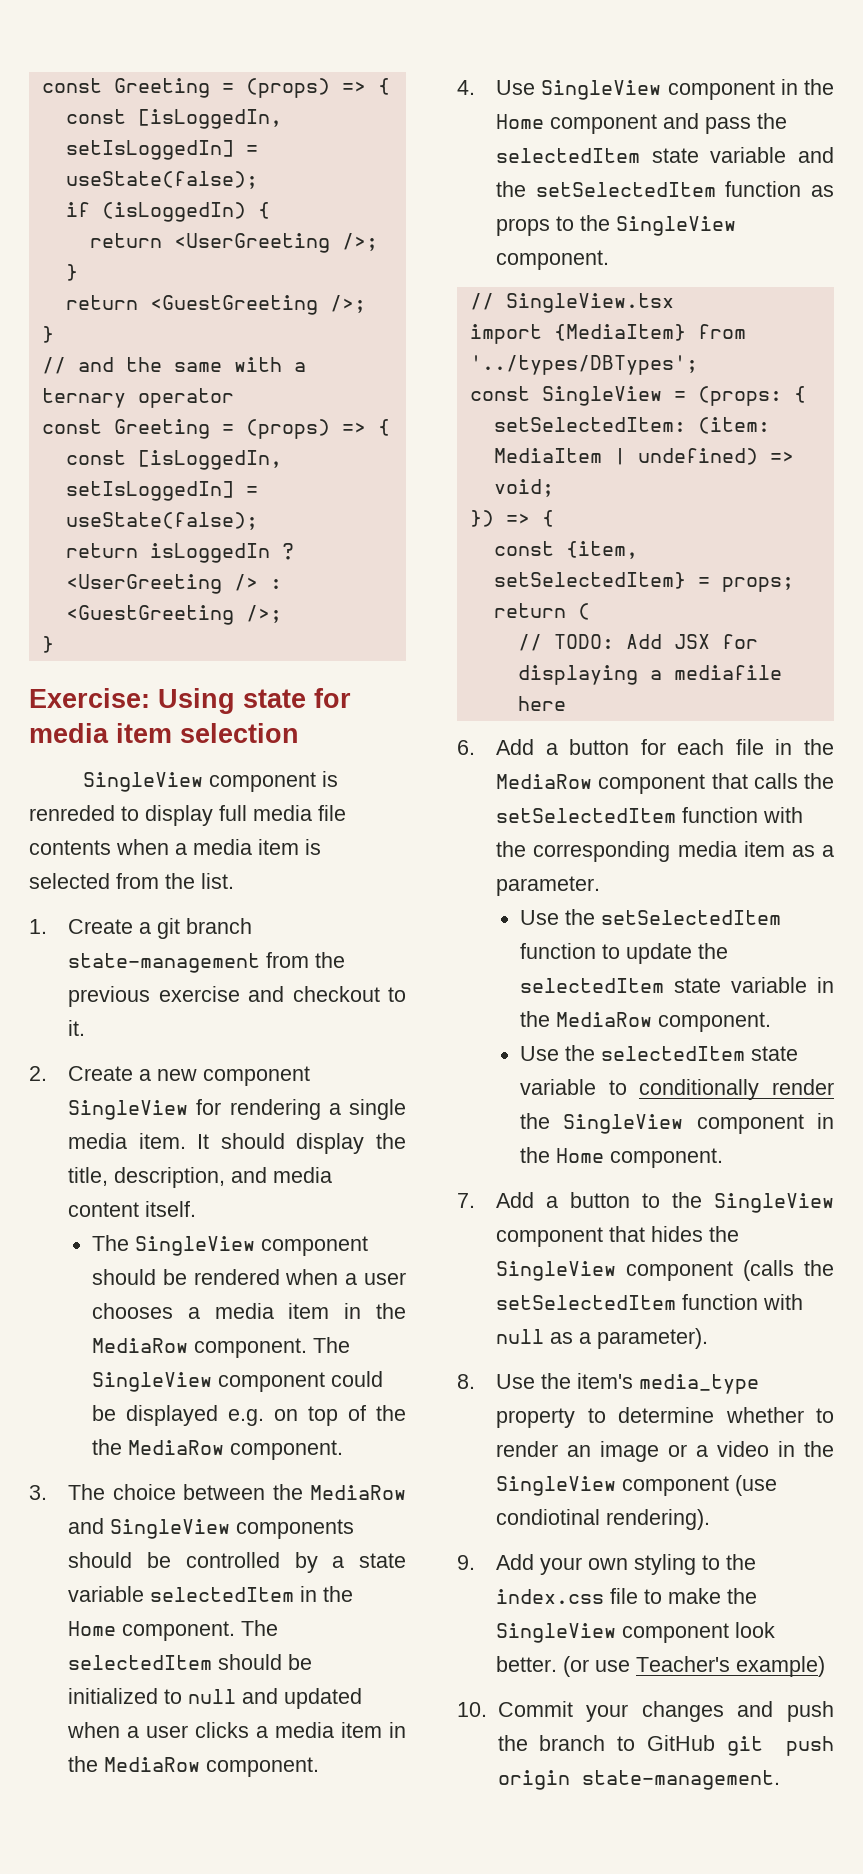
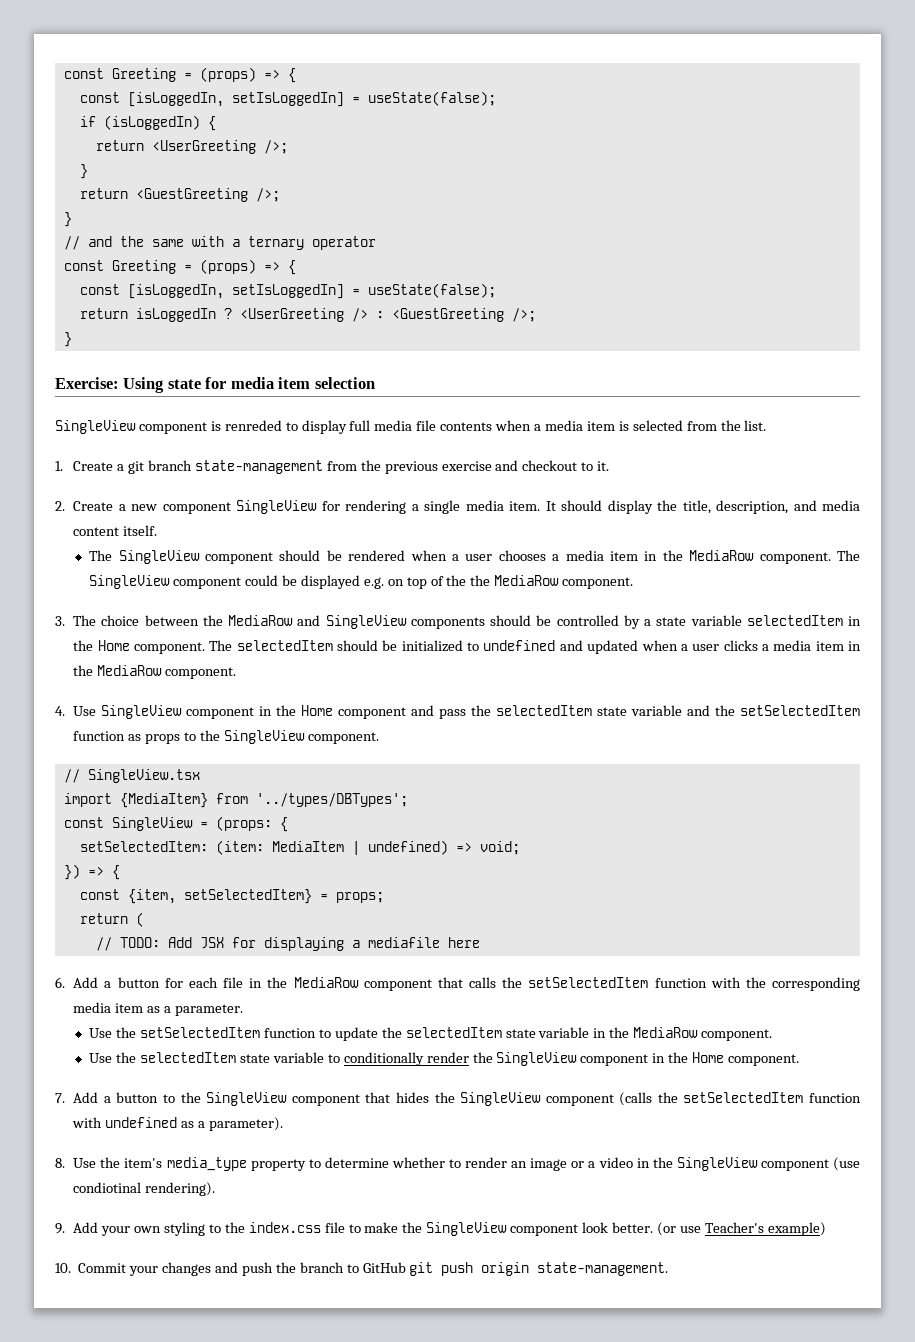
- The selectedItem should be initialized to null and updated when a user clicks a media item in the MediaRow component.
+ The selectedItem should be initialized to undefined and updated when a user clicks a media item in the MediaRow component.
- 7. Add a button to the SingleView component that hides the SingleView component (calls the setSelectedItem function with null as a parameter).
+ 7. Add a button to the SingleView component that hides the SingleView component (calls the setSelectedItem function with undefined as a parameter).

